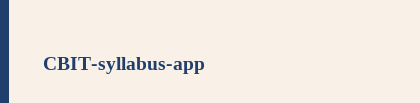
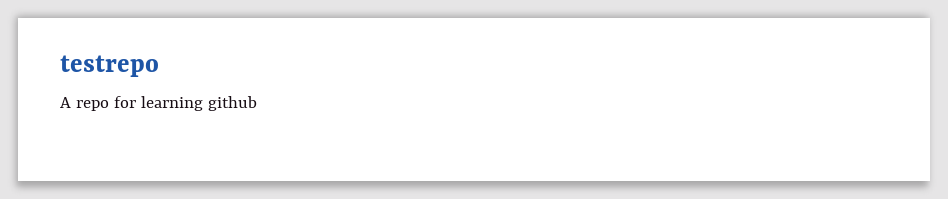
- CBIT-syllabus-app
+ testrepo
+ A repo for learning github

